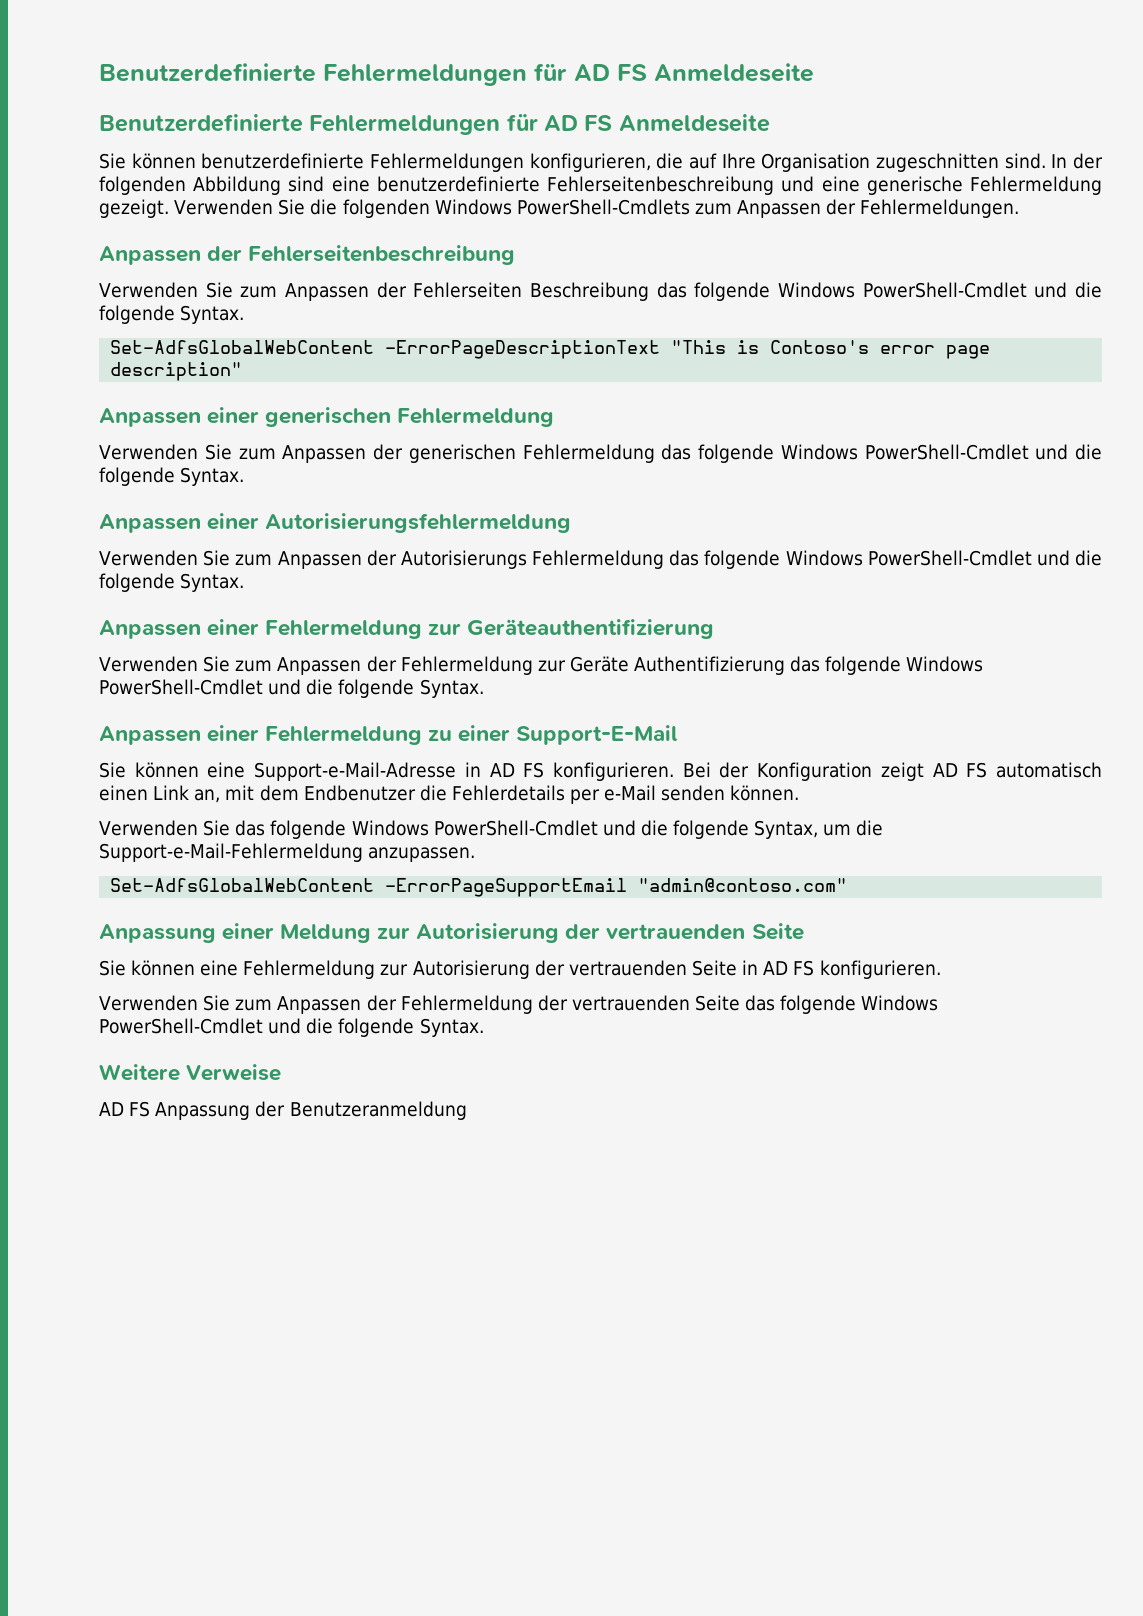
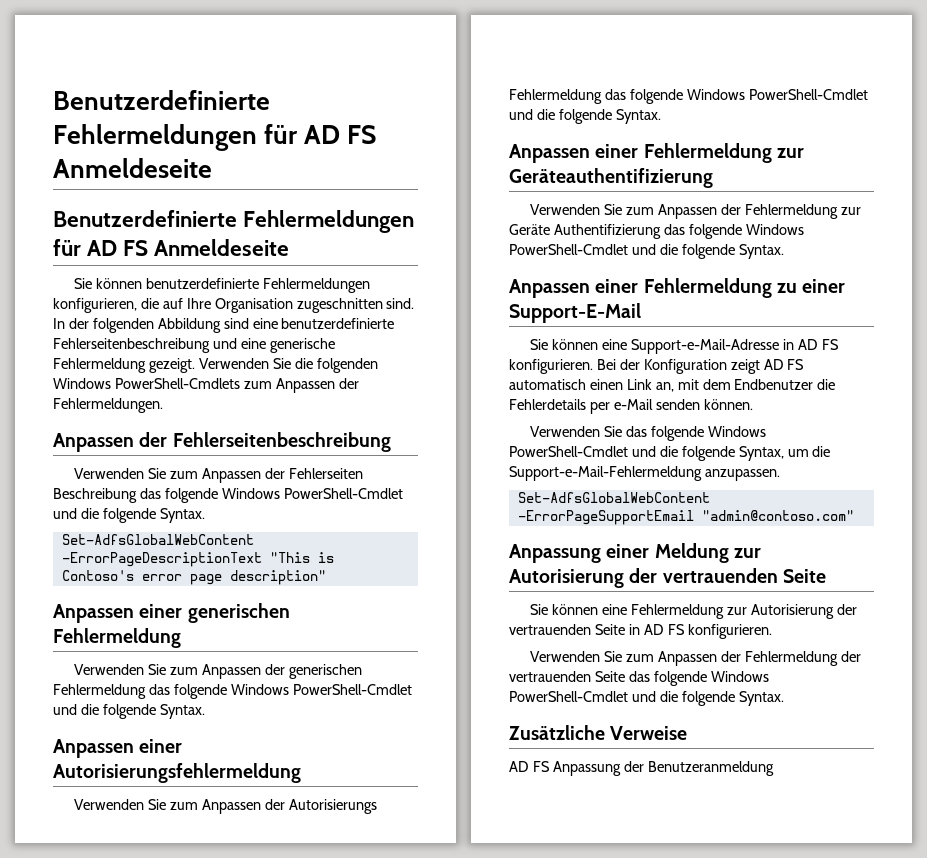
- Weitere Verweise
+ Zusätzliche Verweise

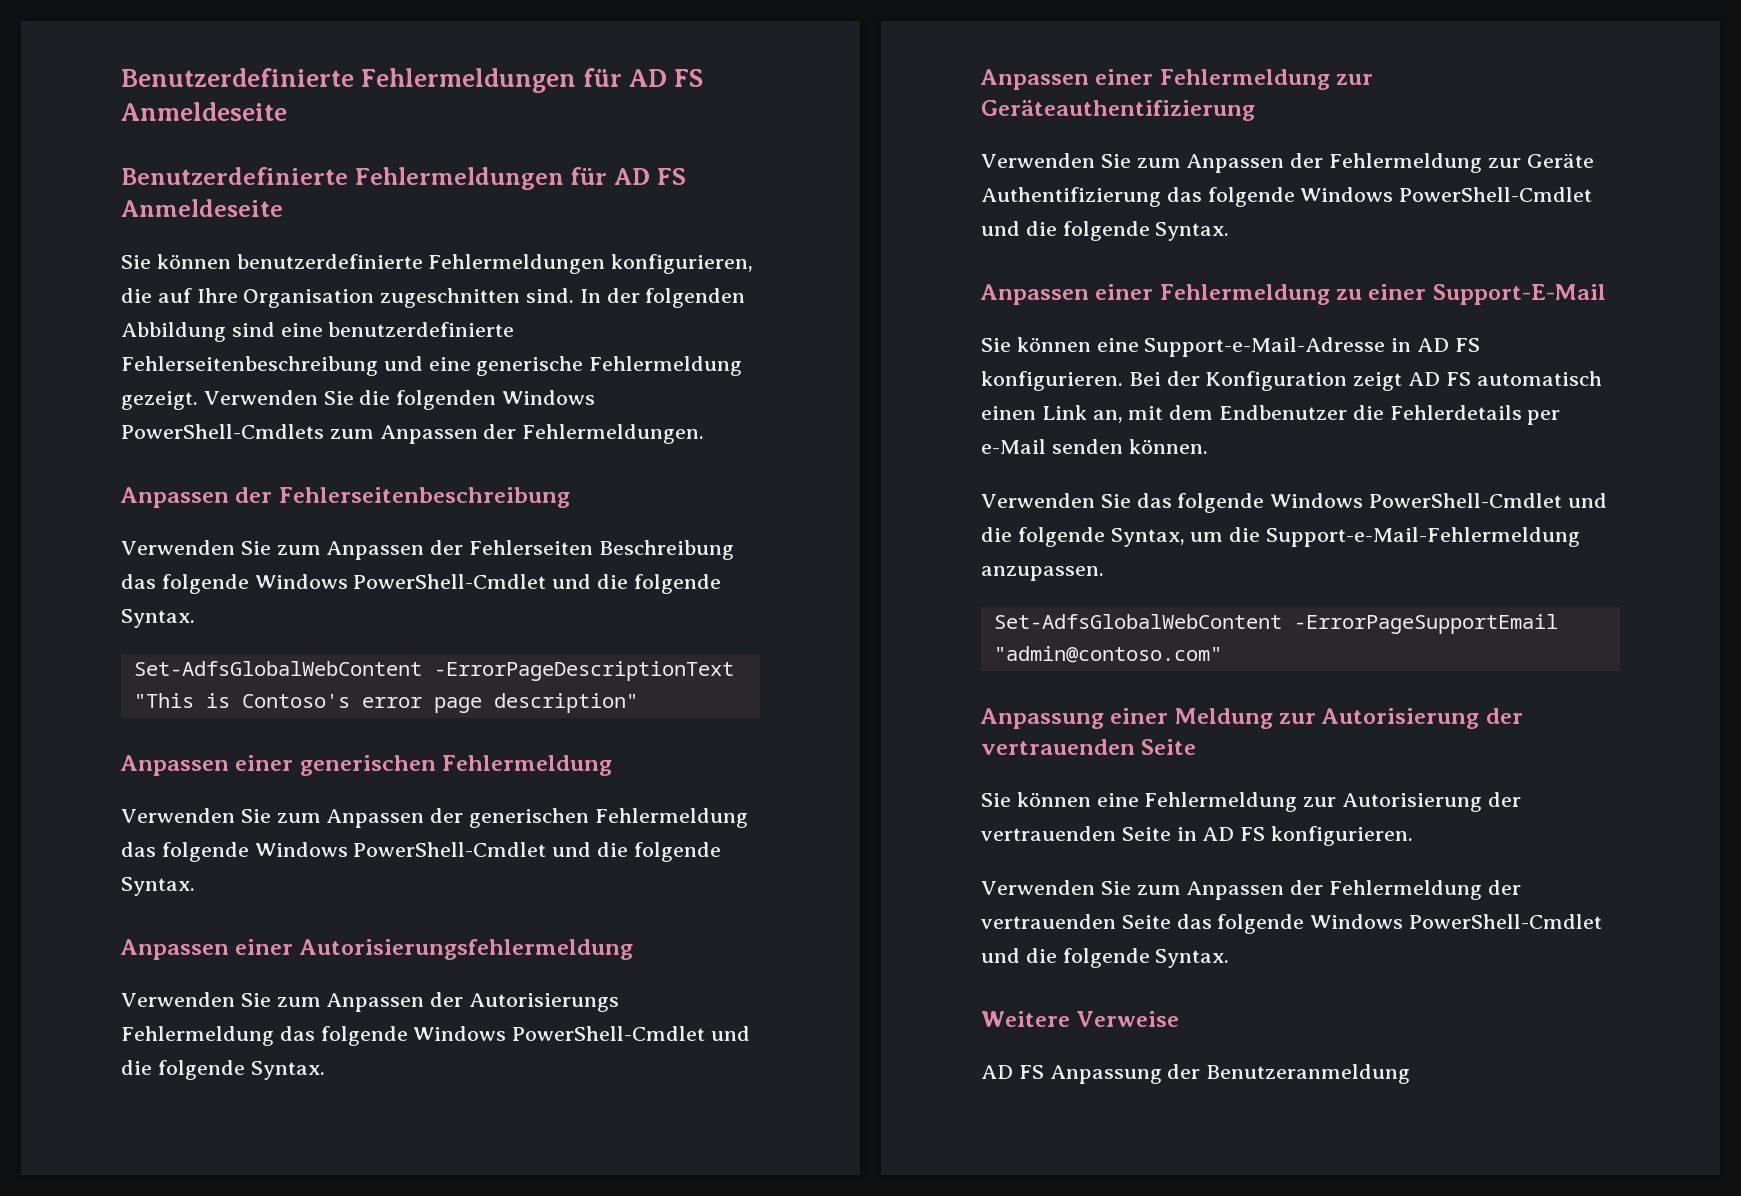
- Zusätzliche Verweise
+ Weitere Verweise

